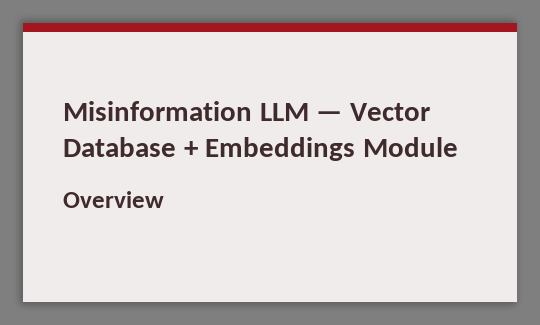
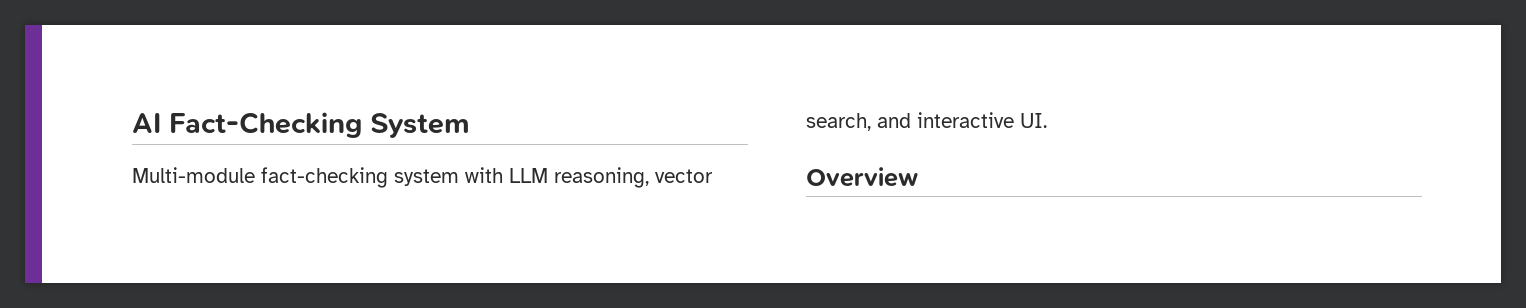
- Misinformation LLM — Vector Database + Embeddings Module
+ AI Fact-Checking System
+ Multi-module fact-checking system with LLM reasoning, vector search, and interactive UI.

